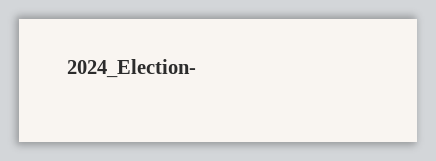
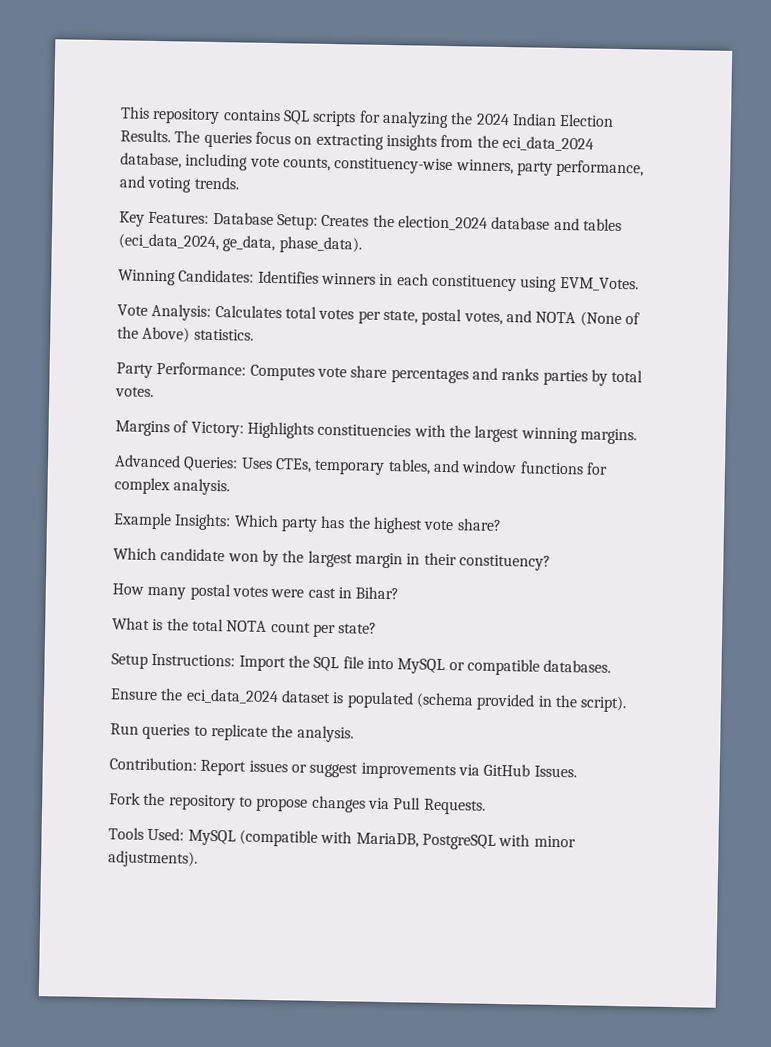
- 2024_Election-
+ This repository contains SQL scripts for analyzing the 2024 Indian Election Results. The queries focus on extracting insights from the eci_data_2024 database, including vote counts, constituency-wise winners, party performance, and voting trends.
+ Key Features: Database Setup: Creates the election_2024 database and tables (eci_data_2024, ge_data, phase_data).
+ Winning Candidates: Identifies winners in each constituency using EVM_Votes.
+ Vote Analysis: Calculates total votes per state, postal votes, and NOTA (None of the Above) statistics.
+ Party Performance: Computes vote share percentages and ranks parties by total votes.
+ Margins of Victory: Highlights constituencies with the largest winning margins.
+ Advanced Queries: Uses CTEs, temporary tables, and window functions for complex analysis.
+ Example Insights: Which party has the highest vote share?
+ Which candidate won by the largest margin in their constituency?
+ How many postal votes were cast in Bihar?
+ What is the total NOTA count per state?
+ Setup Instructions: Import the SQL file into MySQL or compatible databases.
+ Ensure the eci_data_2024 dataset is populated (schema provided in the script).
+ Run queries to replicate the analysis.
+ Contribution: Report issues or suggest improvements via GitHub Issues.
+ Fork the repository to propose changes via Pull Requests.
+ Tools Used: MySQL (compatible with MariaDB, PostgreSQL with minor adjustments).

